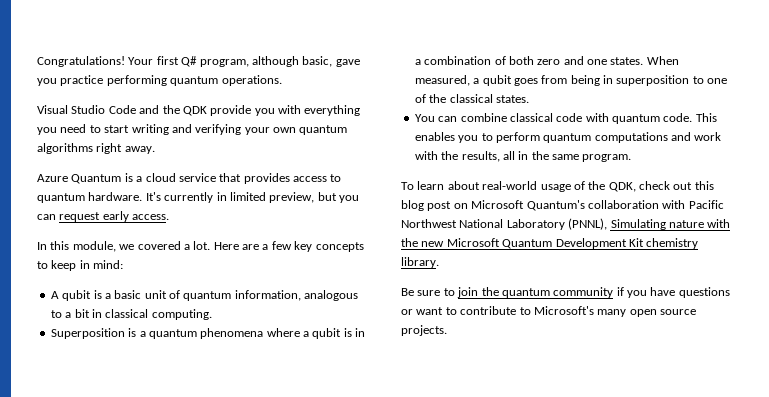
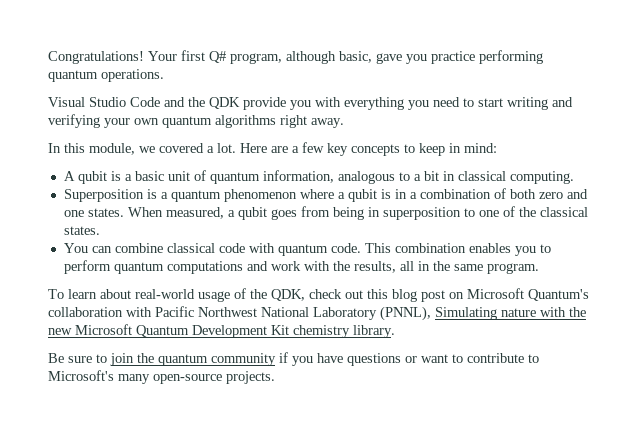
- Azure Quantum is a cloud service that provides access to quantum hardware. It's currently in limited preview, but you can request early access.
- Superposition is a quantum phenomena where a qubit is in a combination of both zero and one states.
+ Superposition is a quantum phenomenon where a qubit is in a combination of both zero and one states.
- This enables you to perform quantum computations and work with the results, all in the same program.
+ This combination enables you to perform quantum computations and work with the results, all in the same program.
- Be sure to join the quantum community if you have questions or want to contribute to Microsoft's many open source projects.
+ Be sure to join the quantum community if you have questions or want to contribute to Microsoft's many open-source projects.

